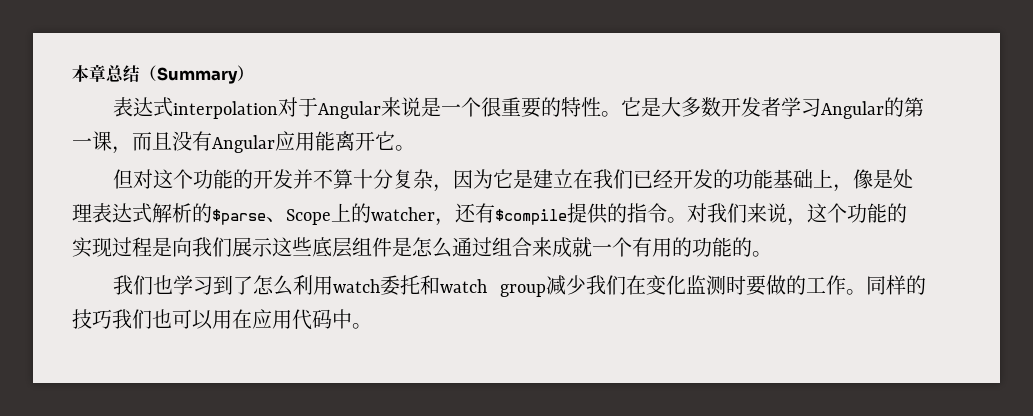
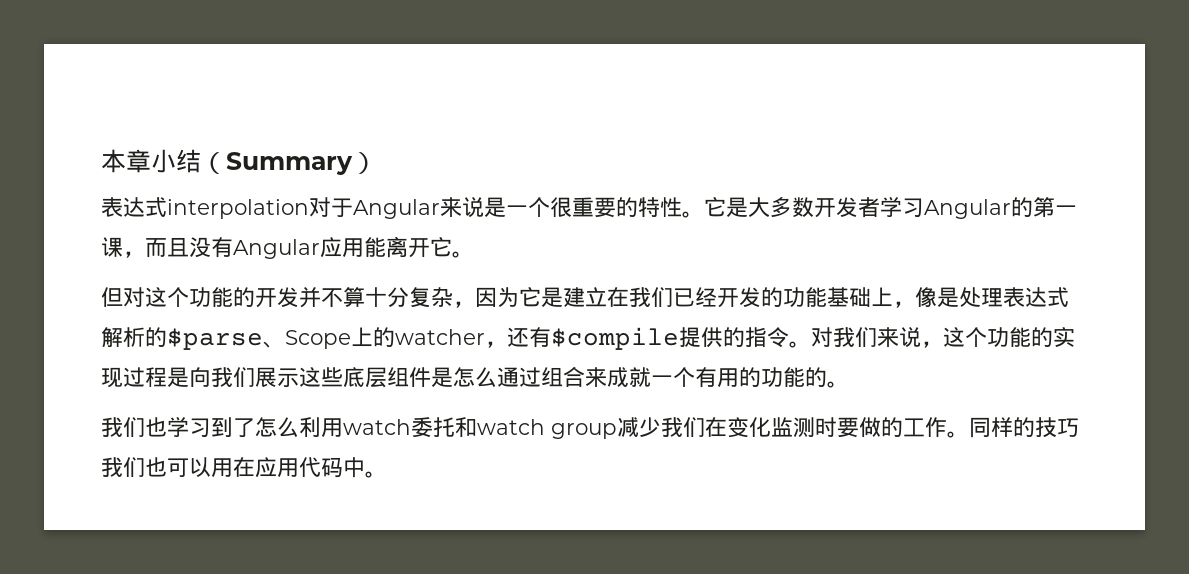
- 本章总结（Summary）
+ 本章小结（Summary）

